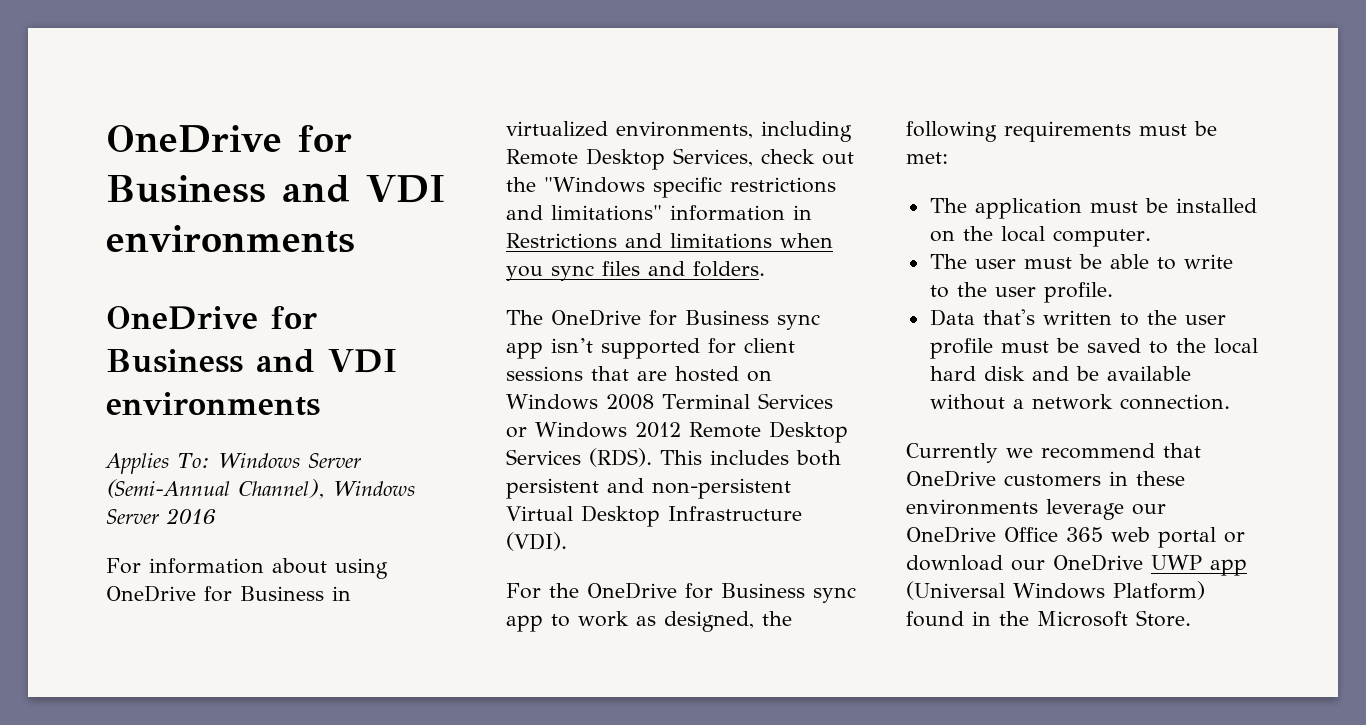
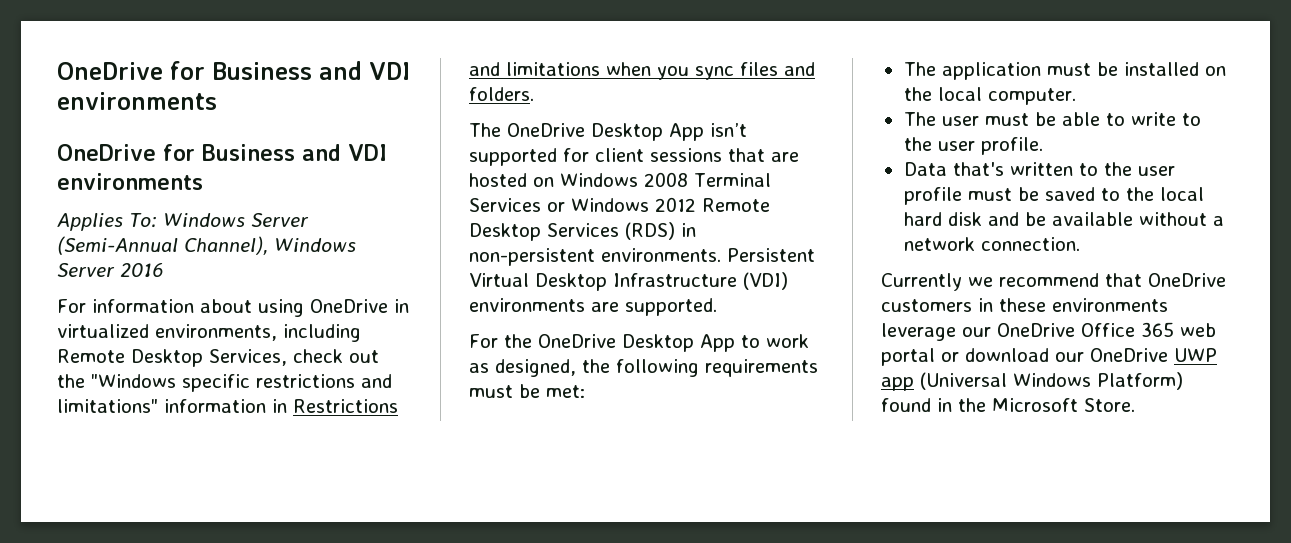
- For information about using OneDrive for Business in virtualized environments, including Remote Desktop Services, check out the "Windows specific restrictions and limitations" information in Restrictions and limitations when you sync files and folders.
+ For information about using OneDrive in virtualized environments, including Remote Desktop Services, check out the "Windows specific restrictions and limitations" information in Restrictions and limitations when you sync files and folders.
- The OneDrive for Business sync app isn’t supported for client sessions that are hosted on Windows 2008 Terminal Services or Windows 2012 Remote Desktop Services (RDS). This includes both persistent and non-persistent Virtual Desktop Infrastructure (VDI).
+ The OneDrive Desktop App isn’t supported for client sessions that are hosted on Windows 2008 Terminal Services or Windows 2012 Remote Desktop Services (RDS) in non-persistent environments. Persistent Virtual Desktop Infrastructure (VDI) environments are supported.
- For the OneDrive for Business sync app to work as designed, the following requirements must be met:
+ For the OneDrive Desktop App to work as designed, the following requirements must be met:

